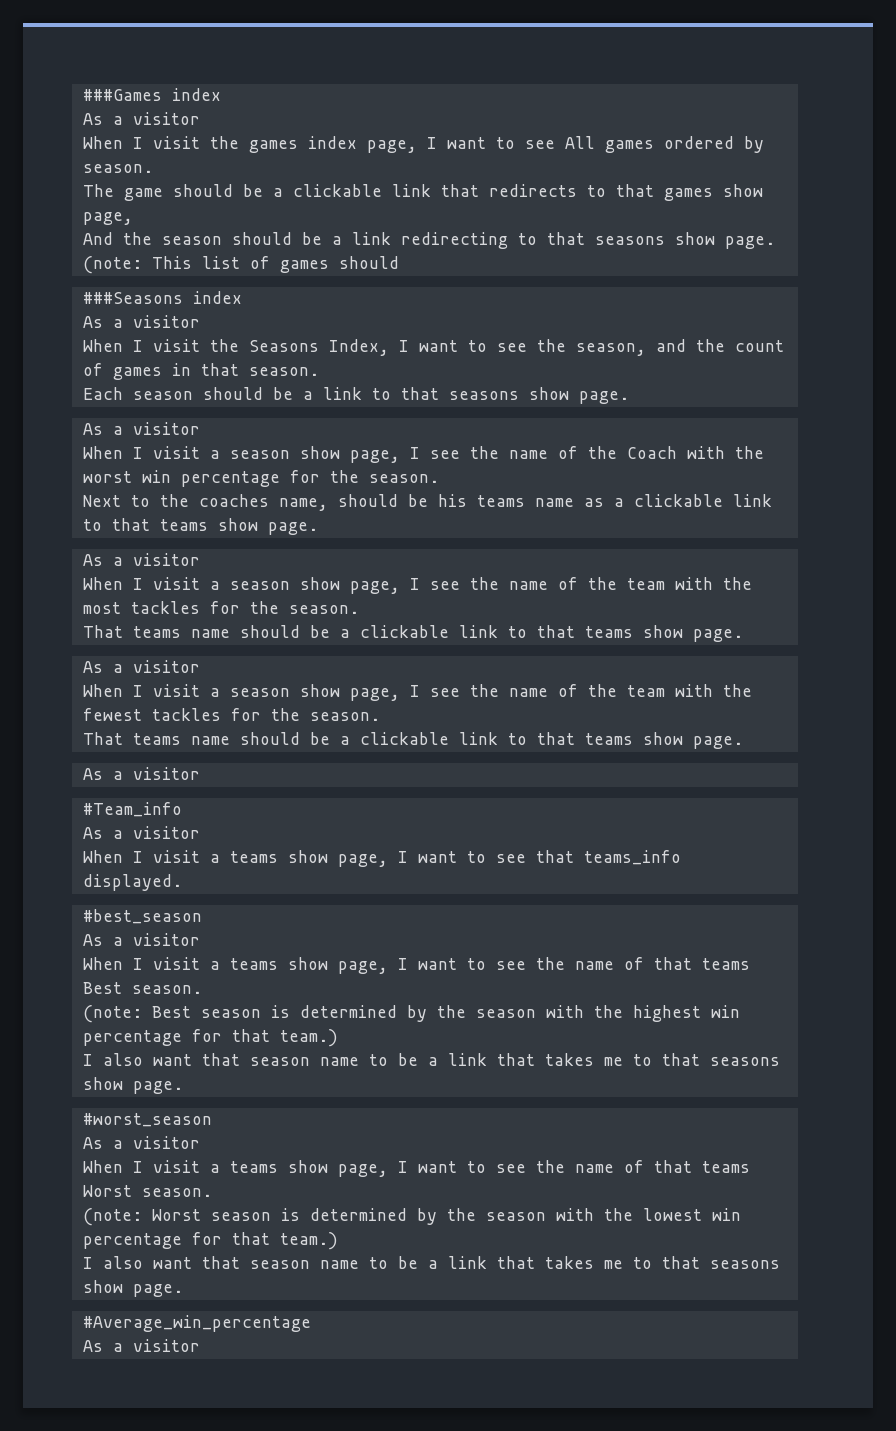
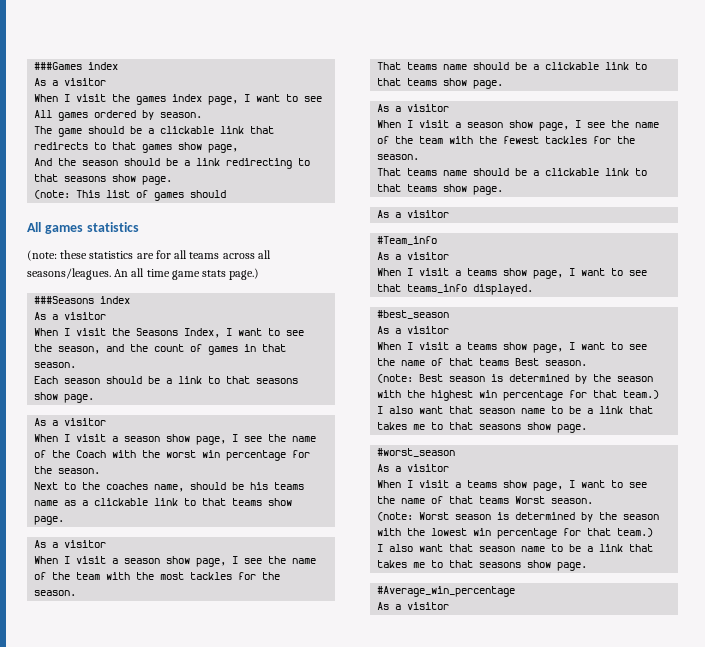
+ All games statistics
+ (note: these statistics are for all teams across all seasons/leagues. An all time game stats page.)

